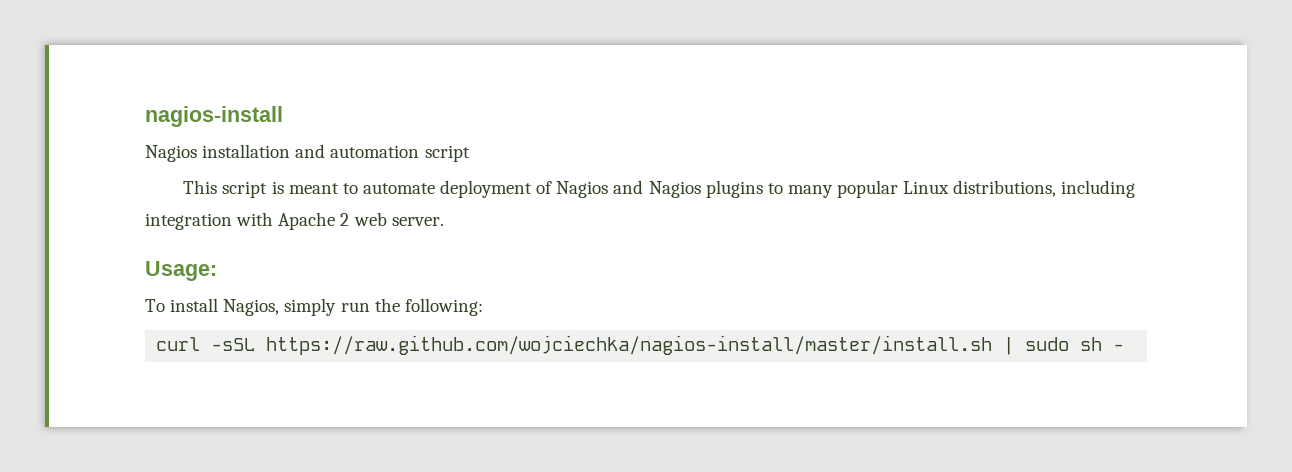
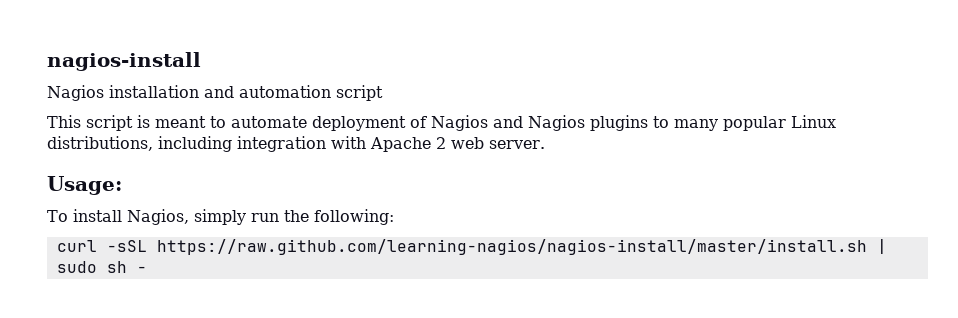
- curl -sSL https://raw.github.com/wojciechka/nagios-install/master/install.sh | sudo sh -
+ curl -sSL https://raw.github.com/learning-nagios/nagios-install/master/install.sh | sudo sh -

